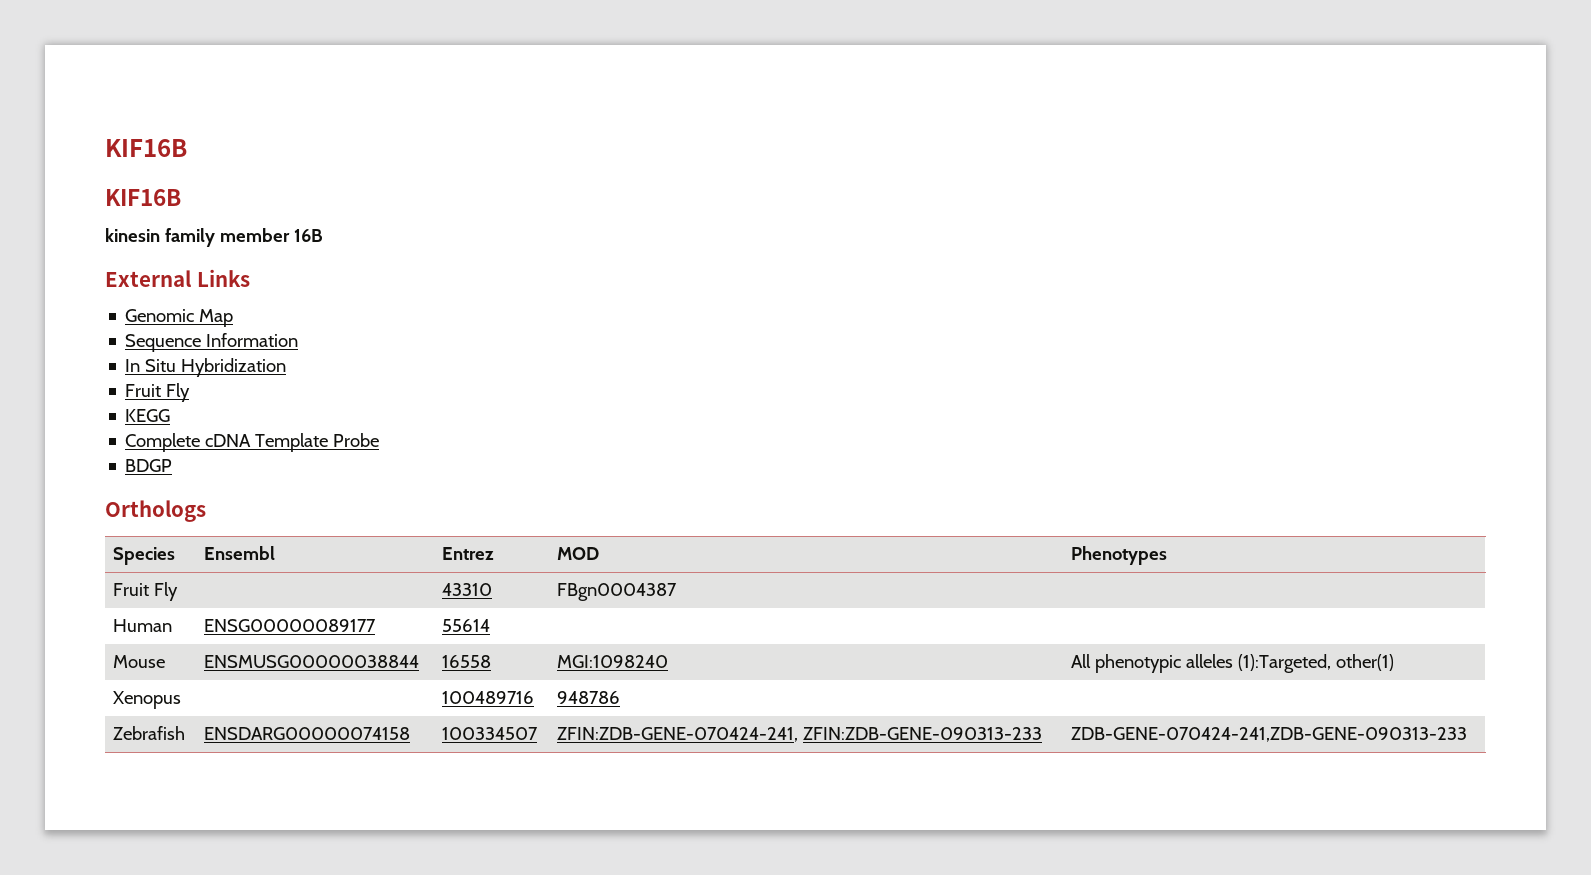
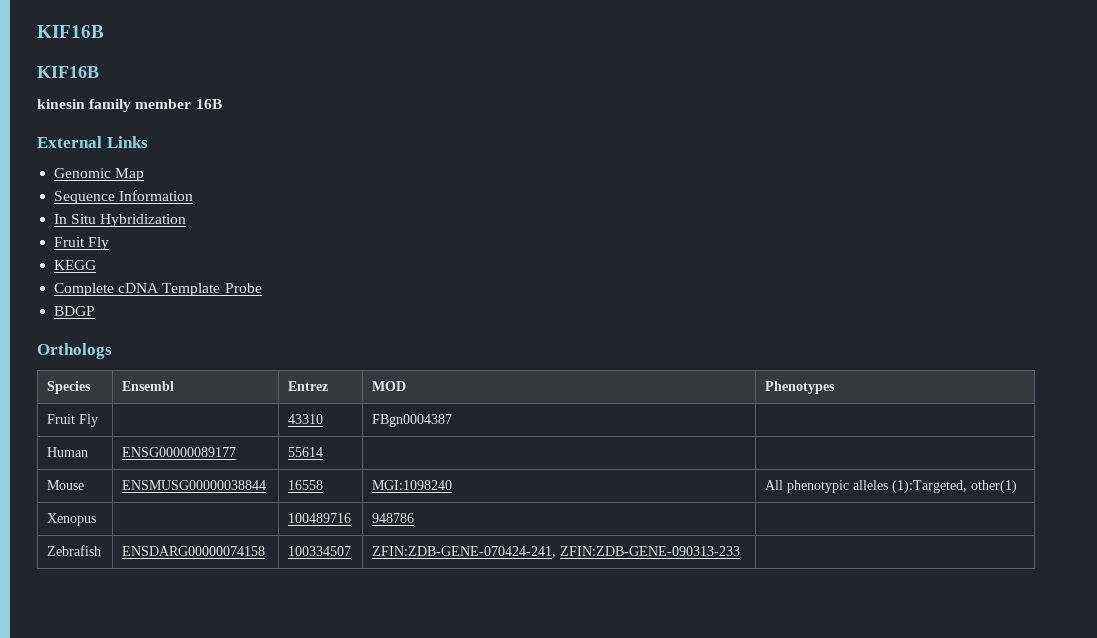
- Zebrafish | ENSDARG00000074158 | 100334507 | ZFIN:ZDB-GENE-070424-241, ZFIN:ZDB-GENE-090313-233 | ZDB-GENE-070424-241,ZDB-GENE-090313-233
+ Zebrafish | ENSDARG00000074158 | 100334507 | ZFIN:ZDB-GENE-070424-241, ZFIN:ZDB-GENE-090313-233 |

